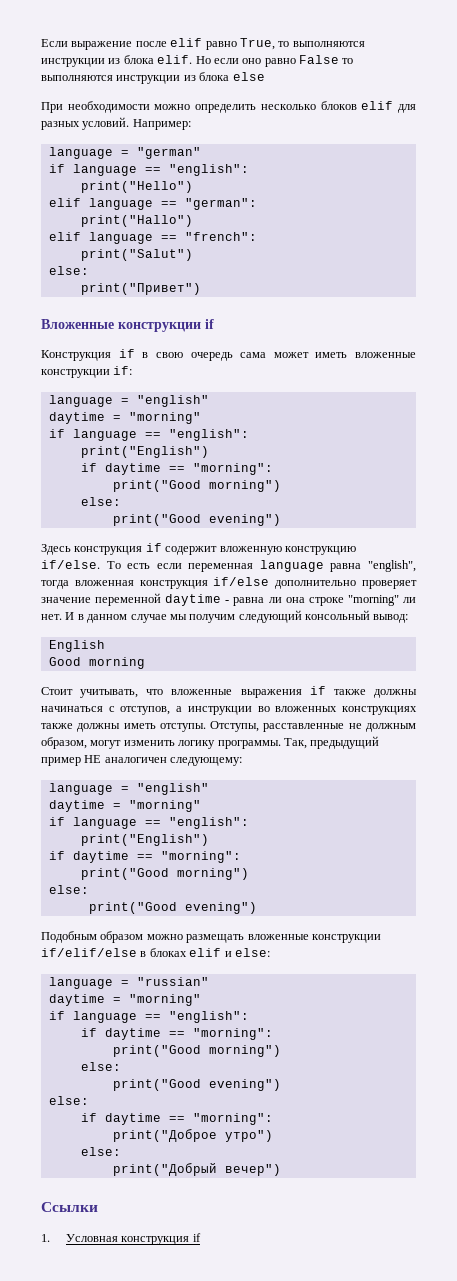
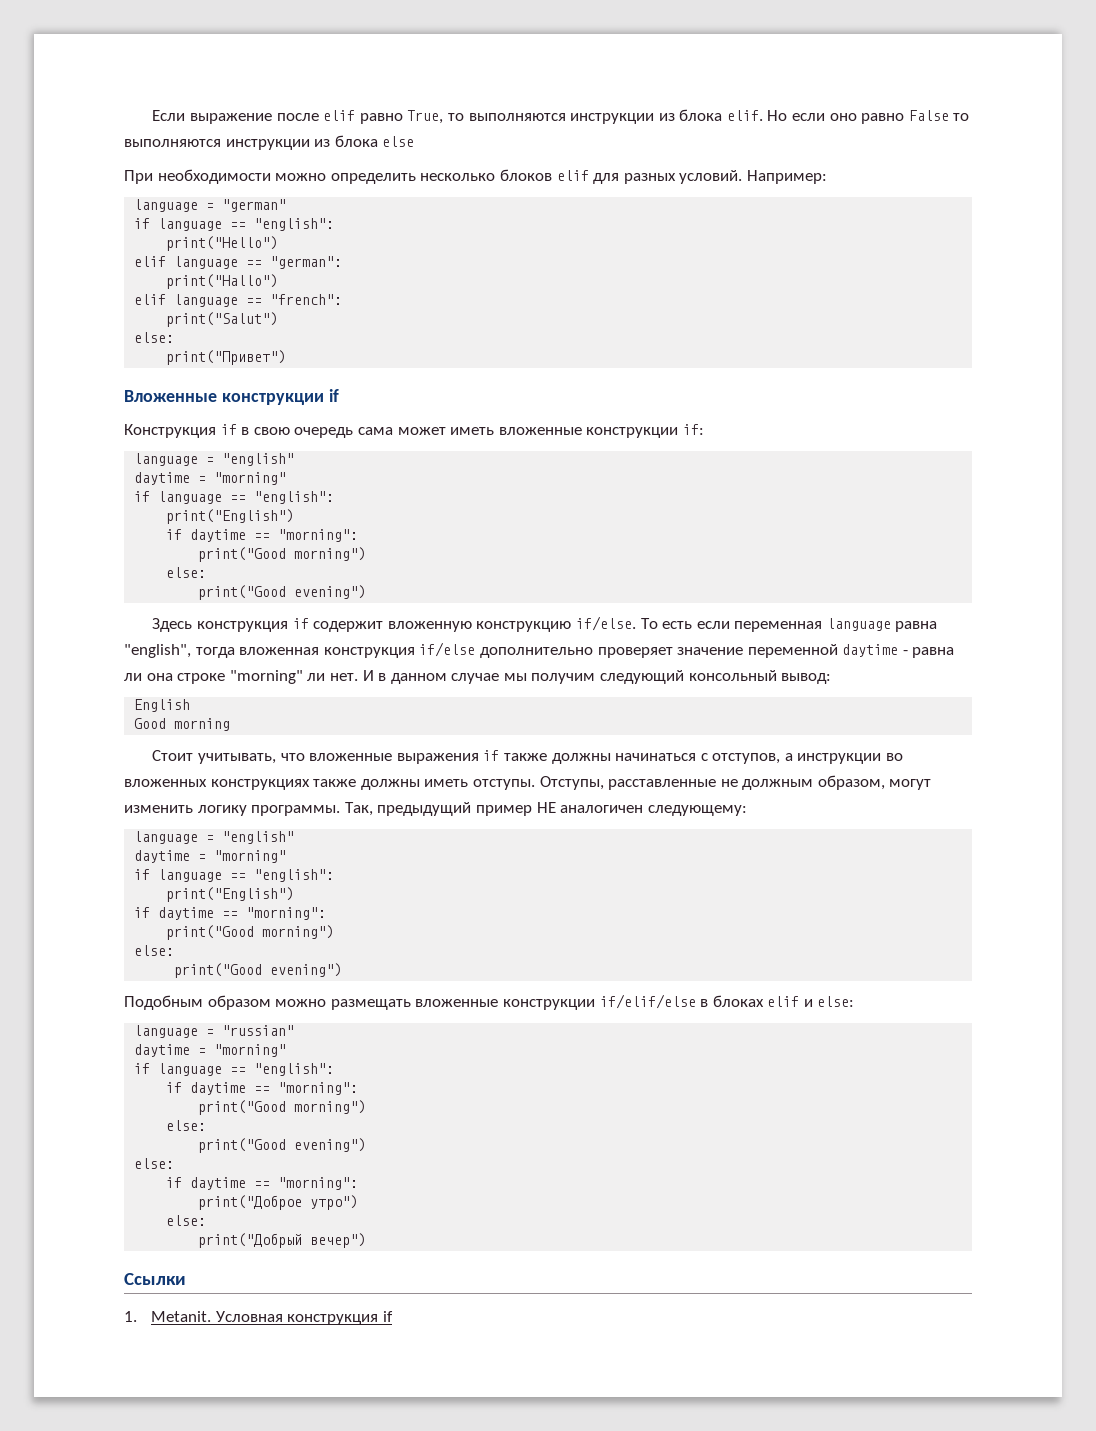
- 1. Условная конструкция if
+ 1. Metanit. Условная конструкция if

